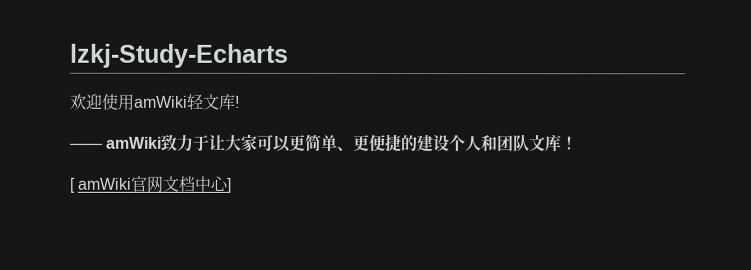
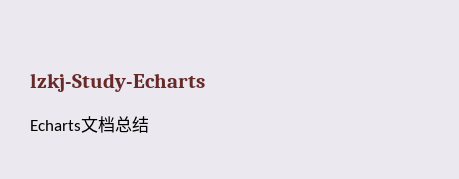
- 欢迎使用amWiki轻文库!
- —— amWiki致力于让大家可以更简单、更便捷的建设个人和团队文库！
- [ amWiki官网文档中心]
+ Echarts文档总结

